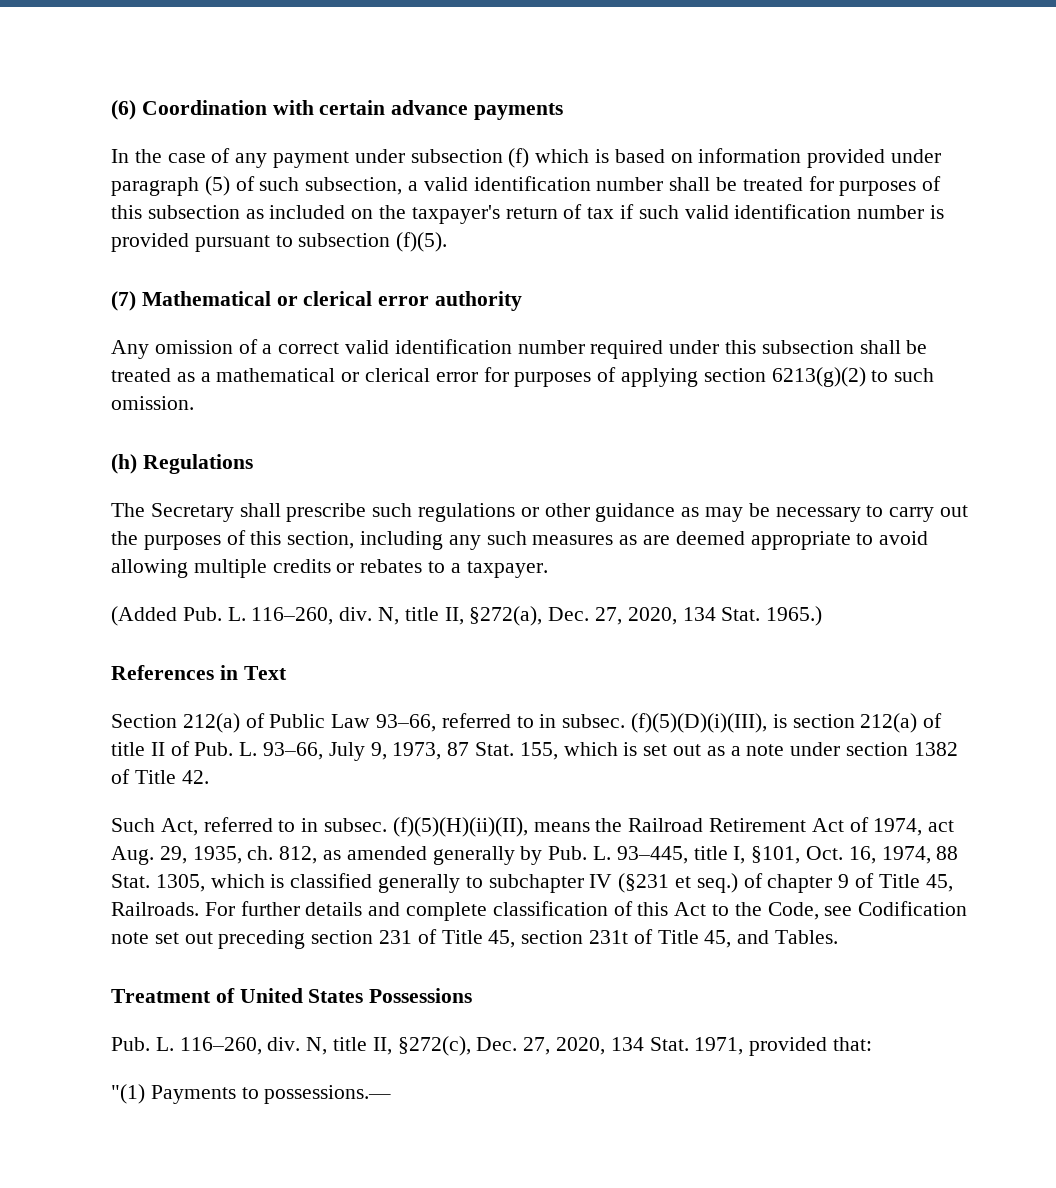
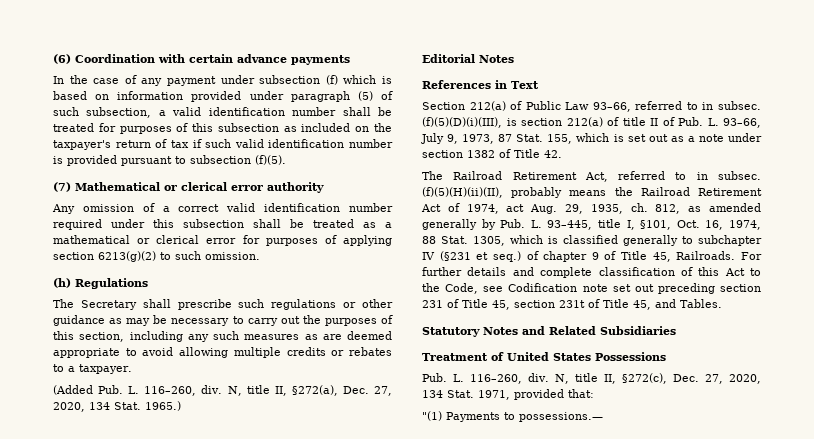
+ Editorial Notes
- Such Act, referred to in subsec.
+ The Railroad Retirement Act, referred to in subsec.
- (f)(5)(H)(ii)(II), means the Railroad Retirement Act of 1974, act Aug. 29, 1935, ch. 812, as amended generally by Pub. L. 93–445, title I, §101, Oct. 16, 1974, 88 Stat.
+ (f)(5)(H)(ii)(II), probably means the Railroad Retirement Act of 1974, act Aug. 29, 1935, ch. 812, as amended generally by Pub. L. 93–445, title I, §101, Oct. 16, 1974, 88 Stat.
+ Statutory Notes and Related Subsidiaries

